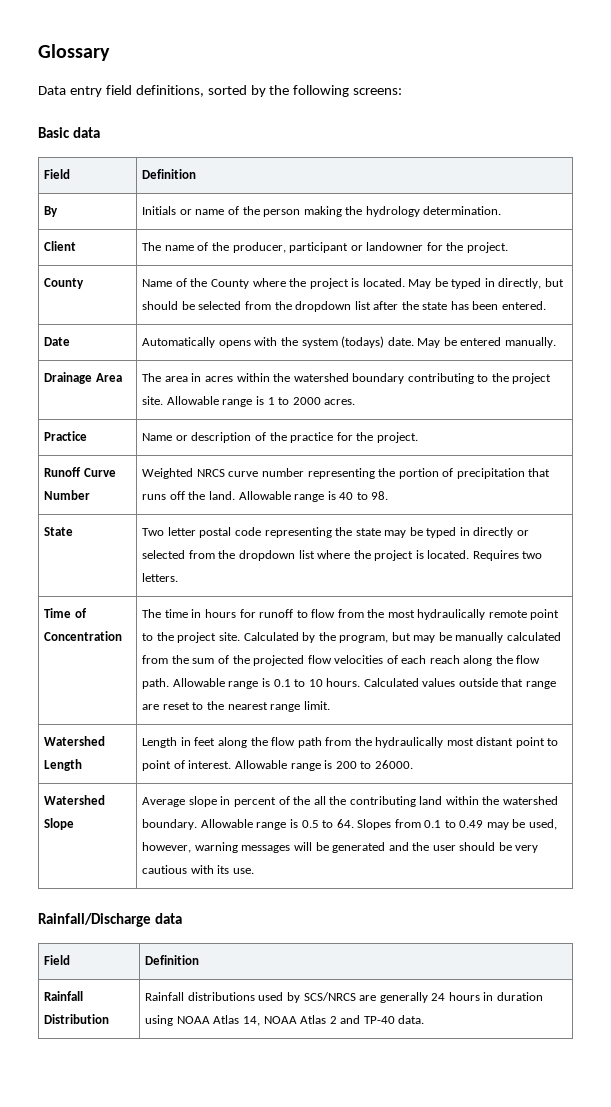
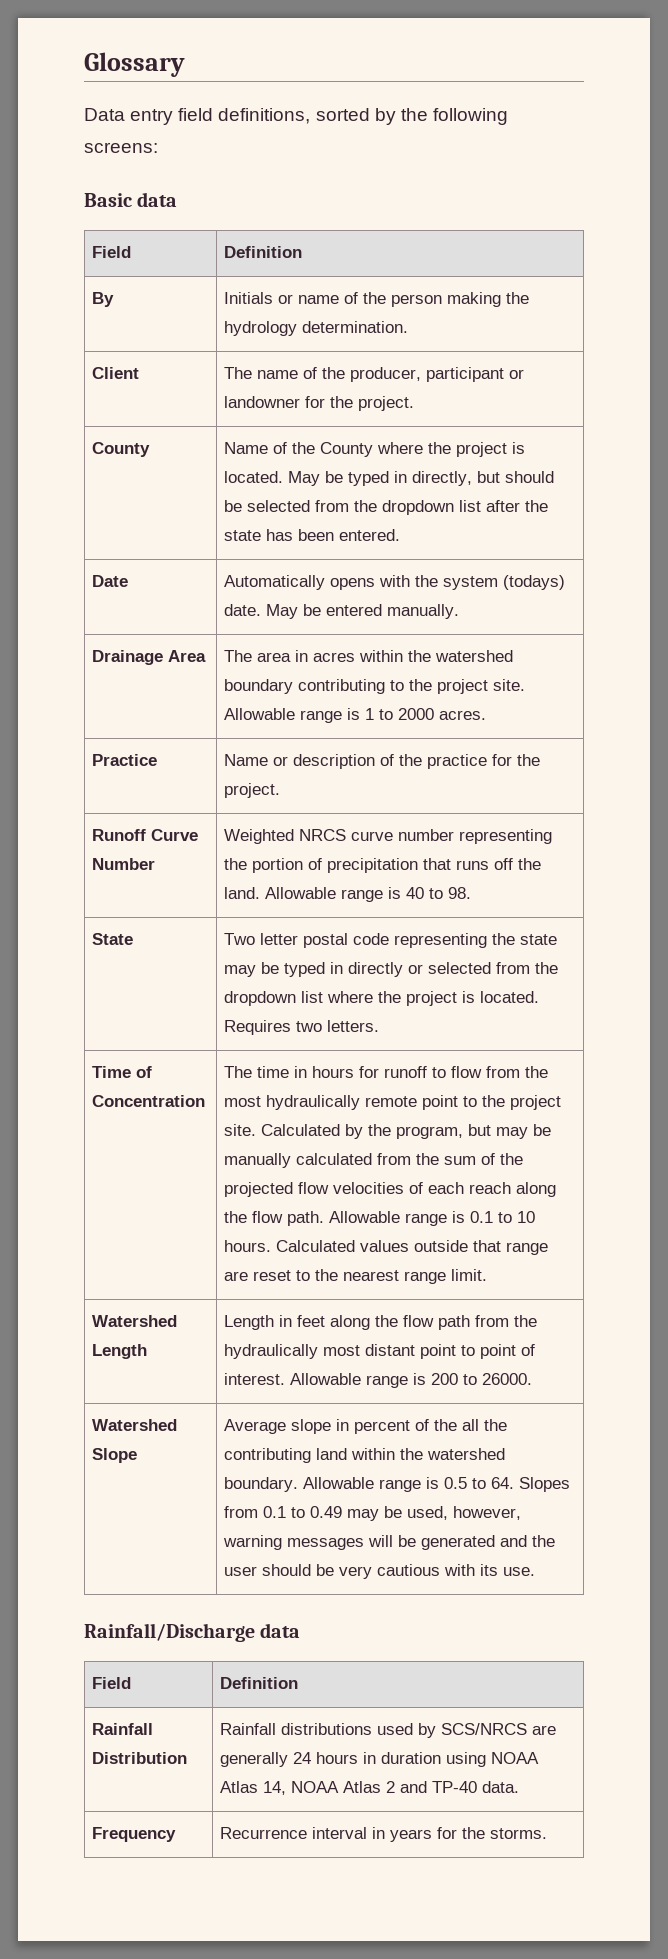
+ Frequency | Recurrence interval in years for the storms.

